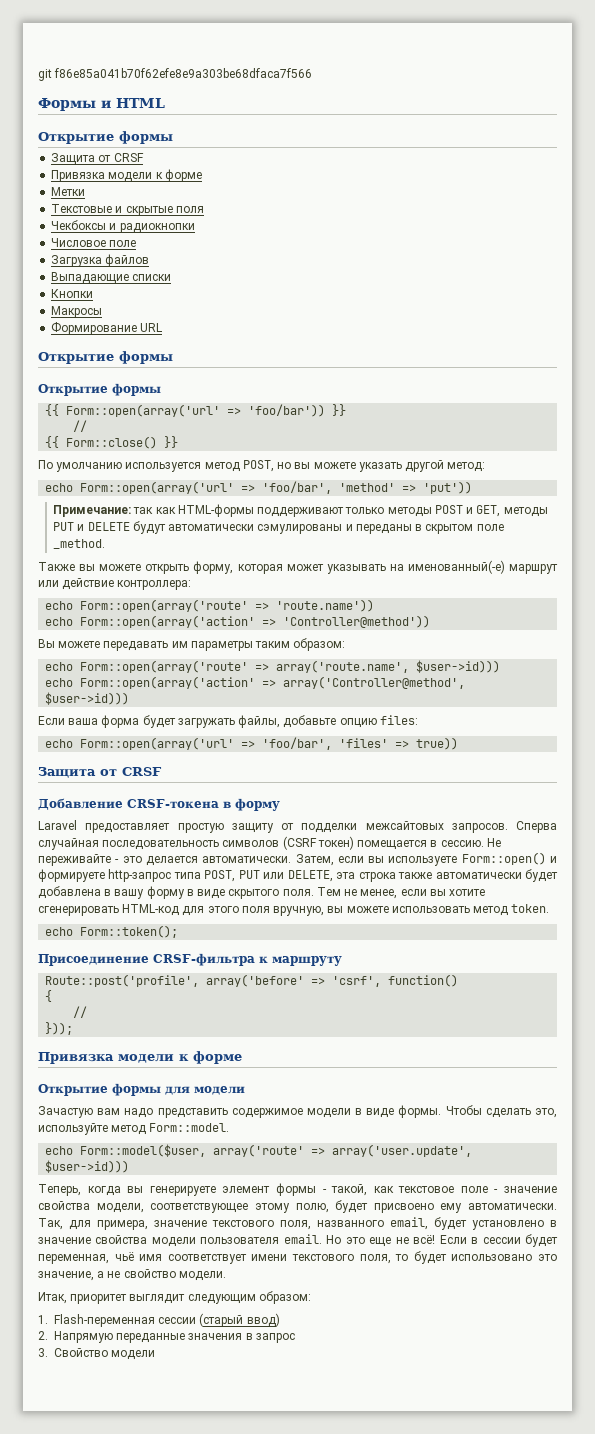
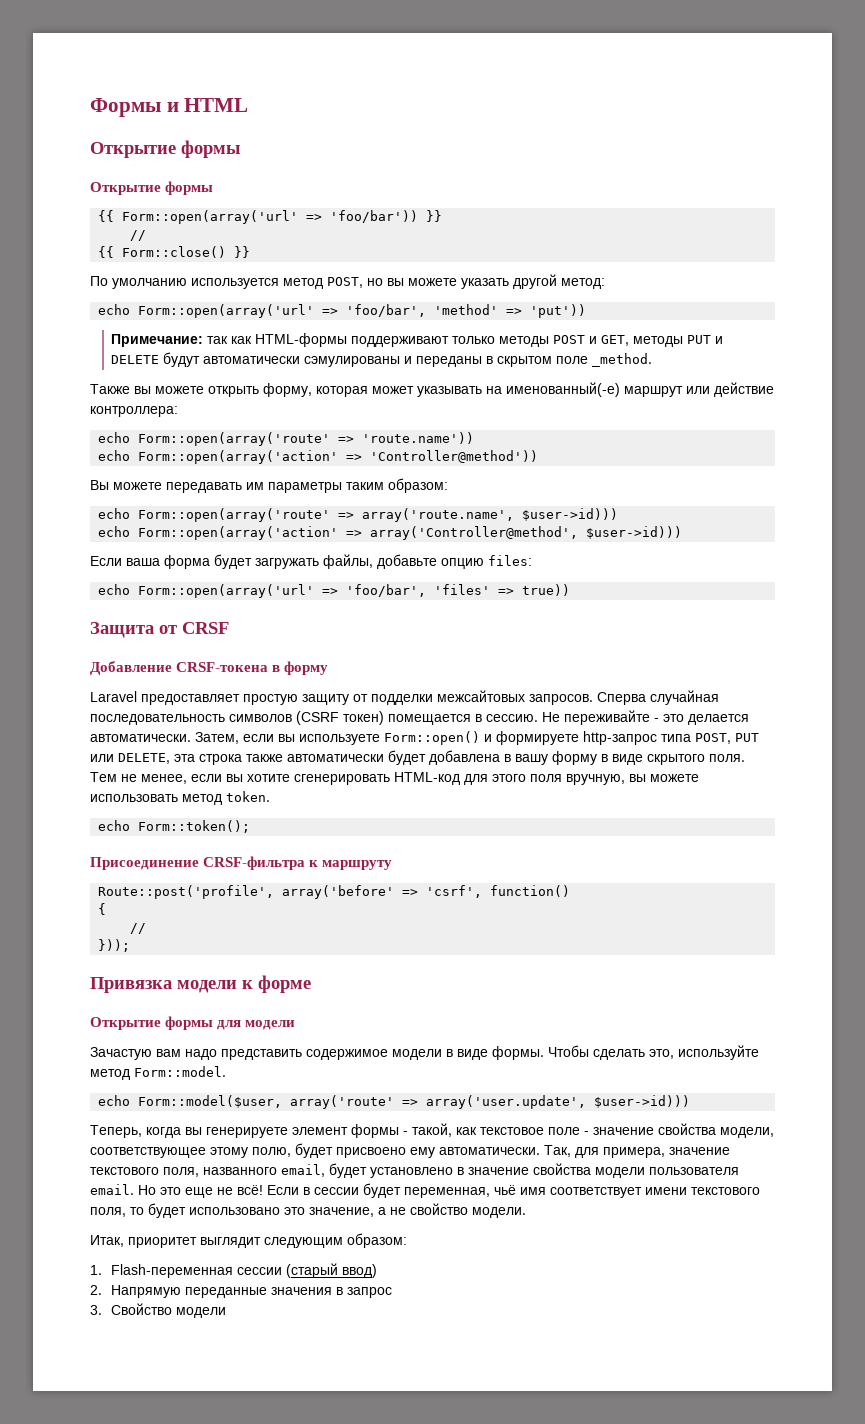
- git f86e85a041b70f62efe8e9a303be68dfaca7f566
  Формы и HTML
- Открытие формы
- Защита от CRSF
- Привязка модели к форме
- Метки
- Текстовые и скрытые поля
- Чекбоксы и радиокнопки
- Числовое поле
- Загрузка файлов
- Выпадающие списки
- Кнопки
- Макросы
- Формирование URL

